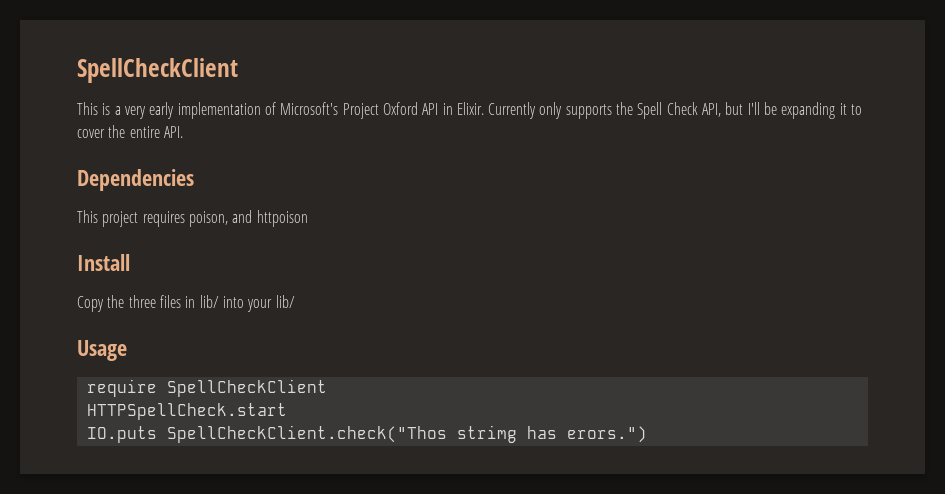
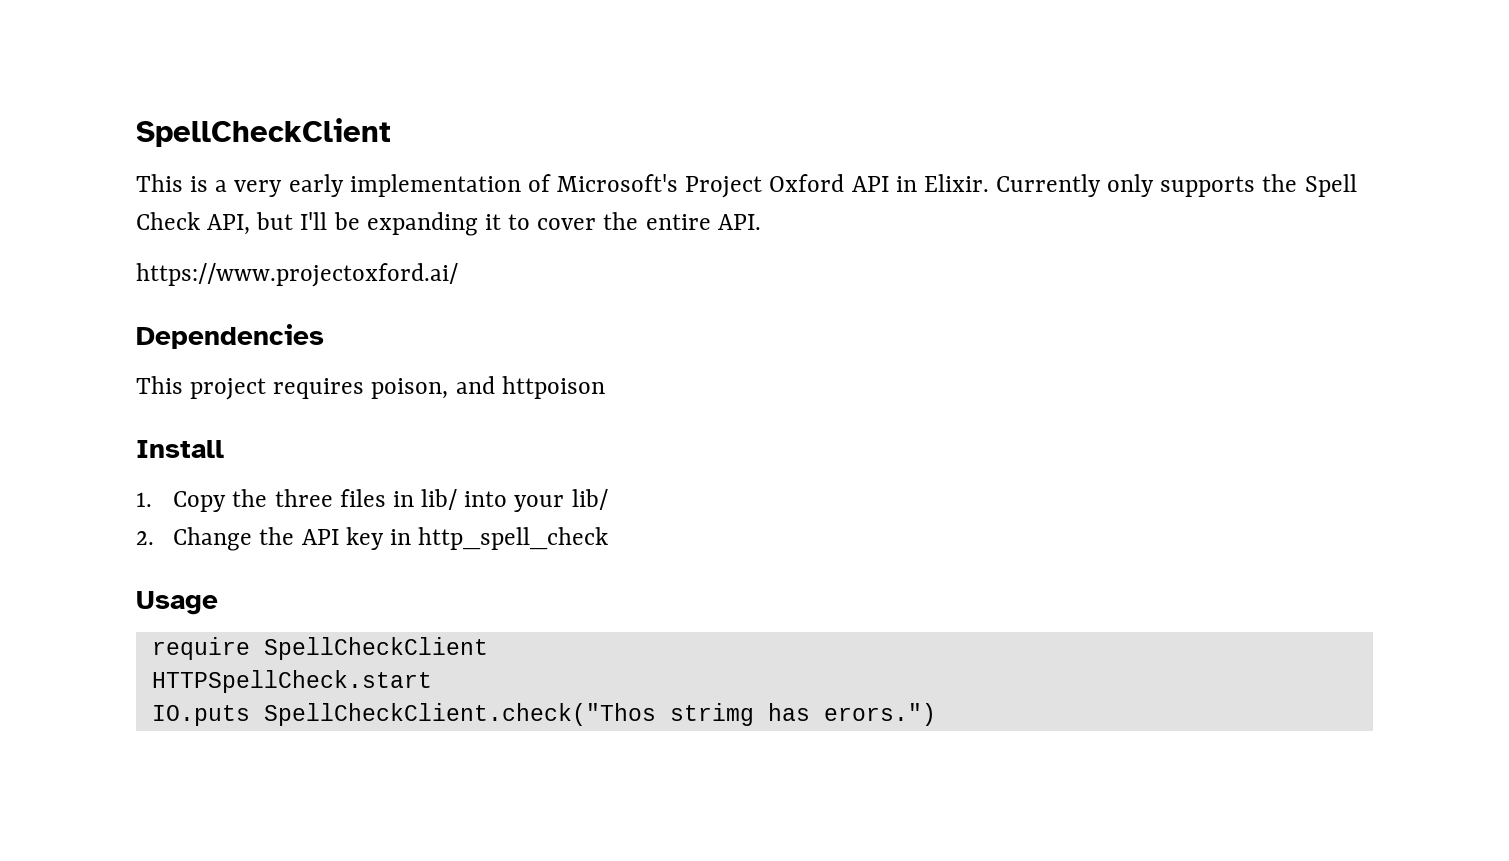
+ https://www.projectoxford.ai/
- Copy the three files in lib/ into your lib/
+ 1. Copy the three files in lib/ into your lib/
+ 2. Change the API key in http_spell_check

